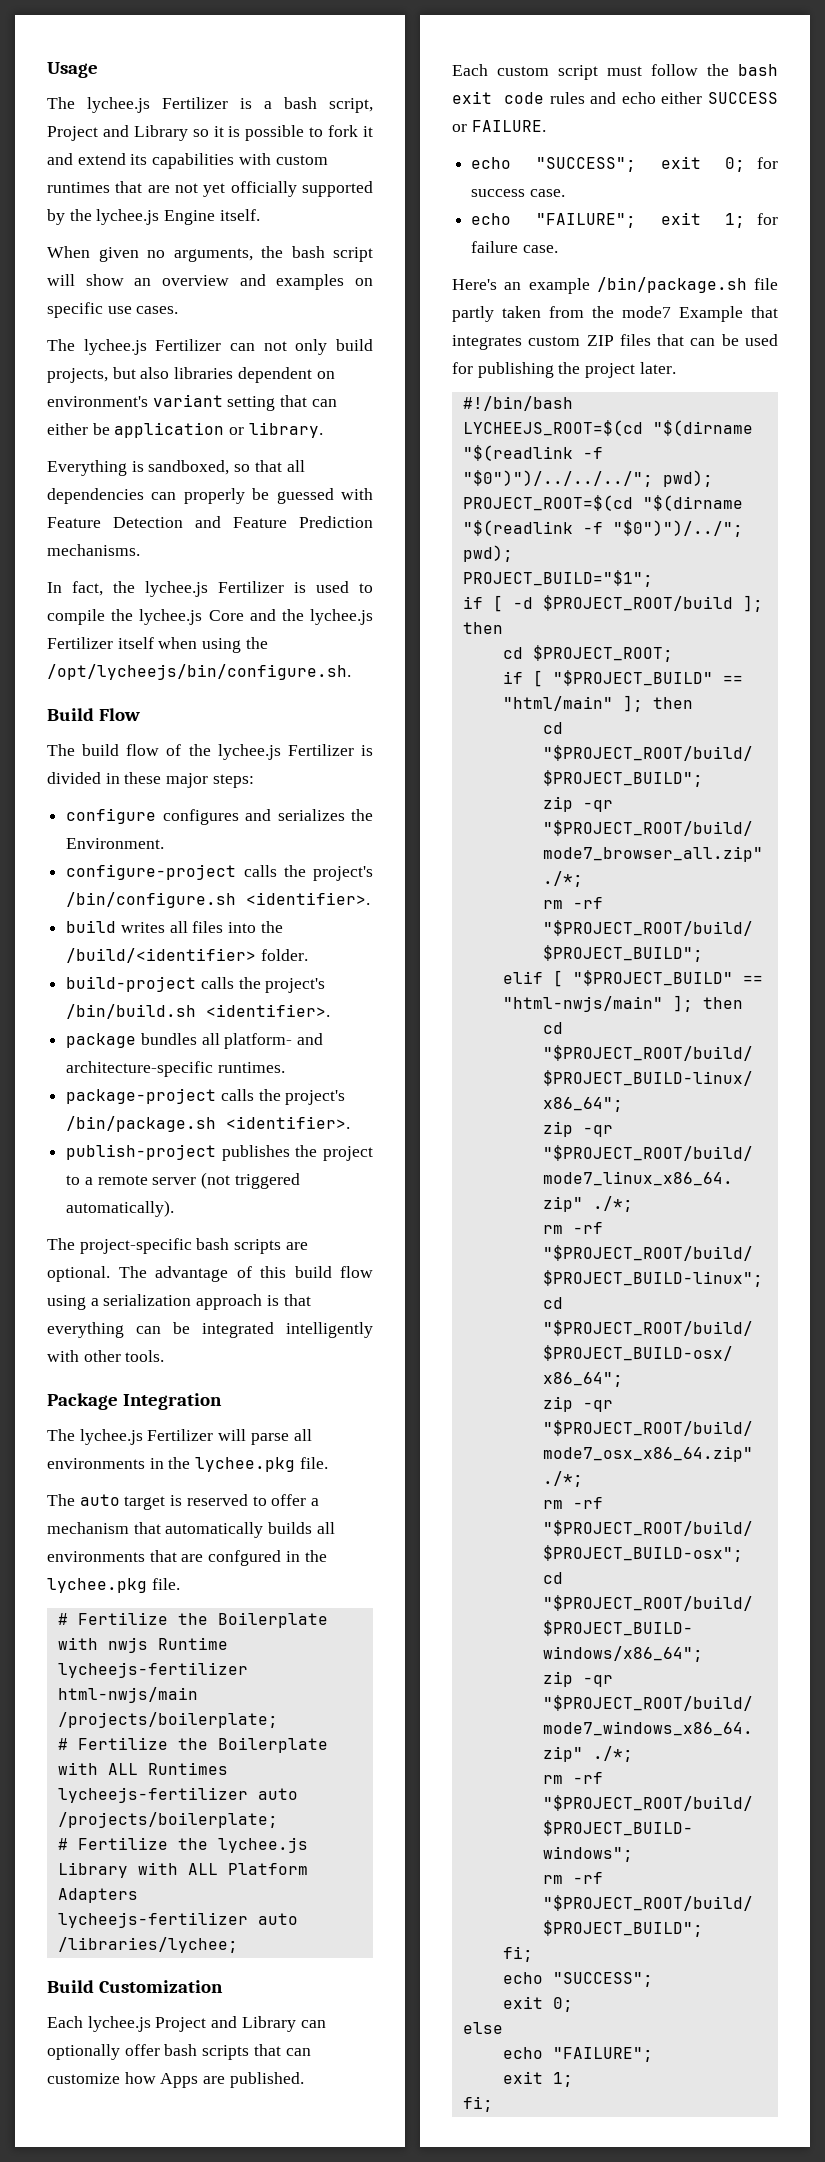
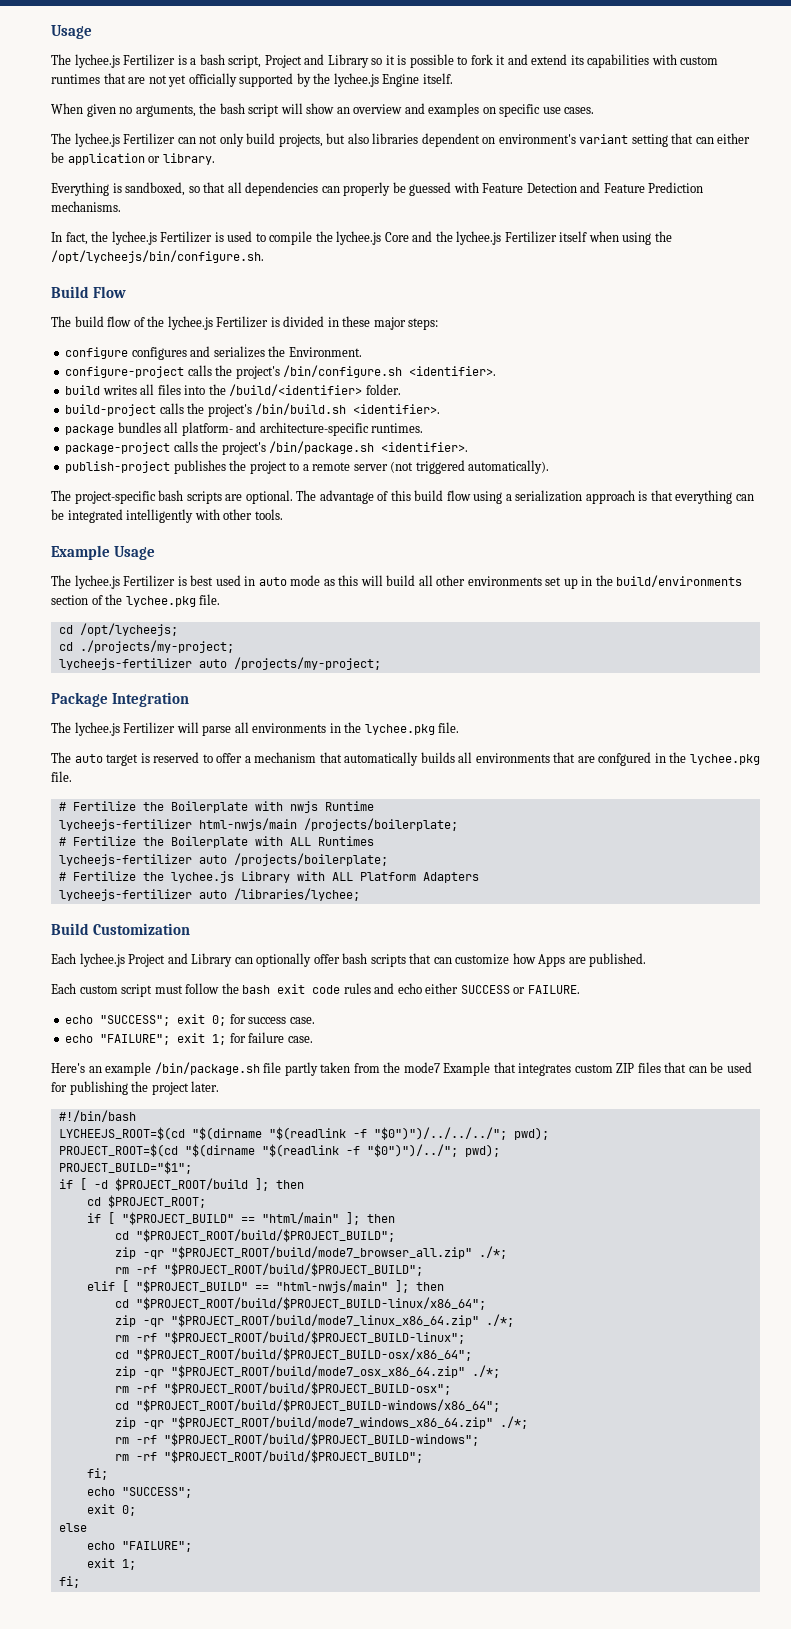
+ Example Usage
+ The lychee.js Fertilizer is best used in auto mode as this will build all other environments set up in the build/environments section of the lychee.pkg file.
+ cd /opt/lycheejs;
+ cd ./projects/my-project;
+ lycheejs-fertilizer auto /projects/my-project;

